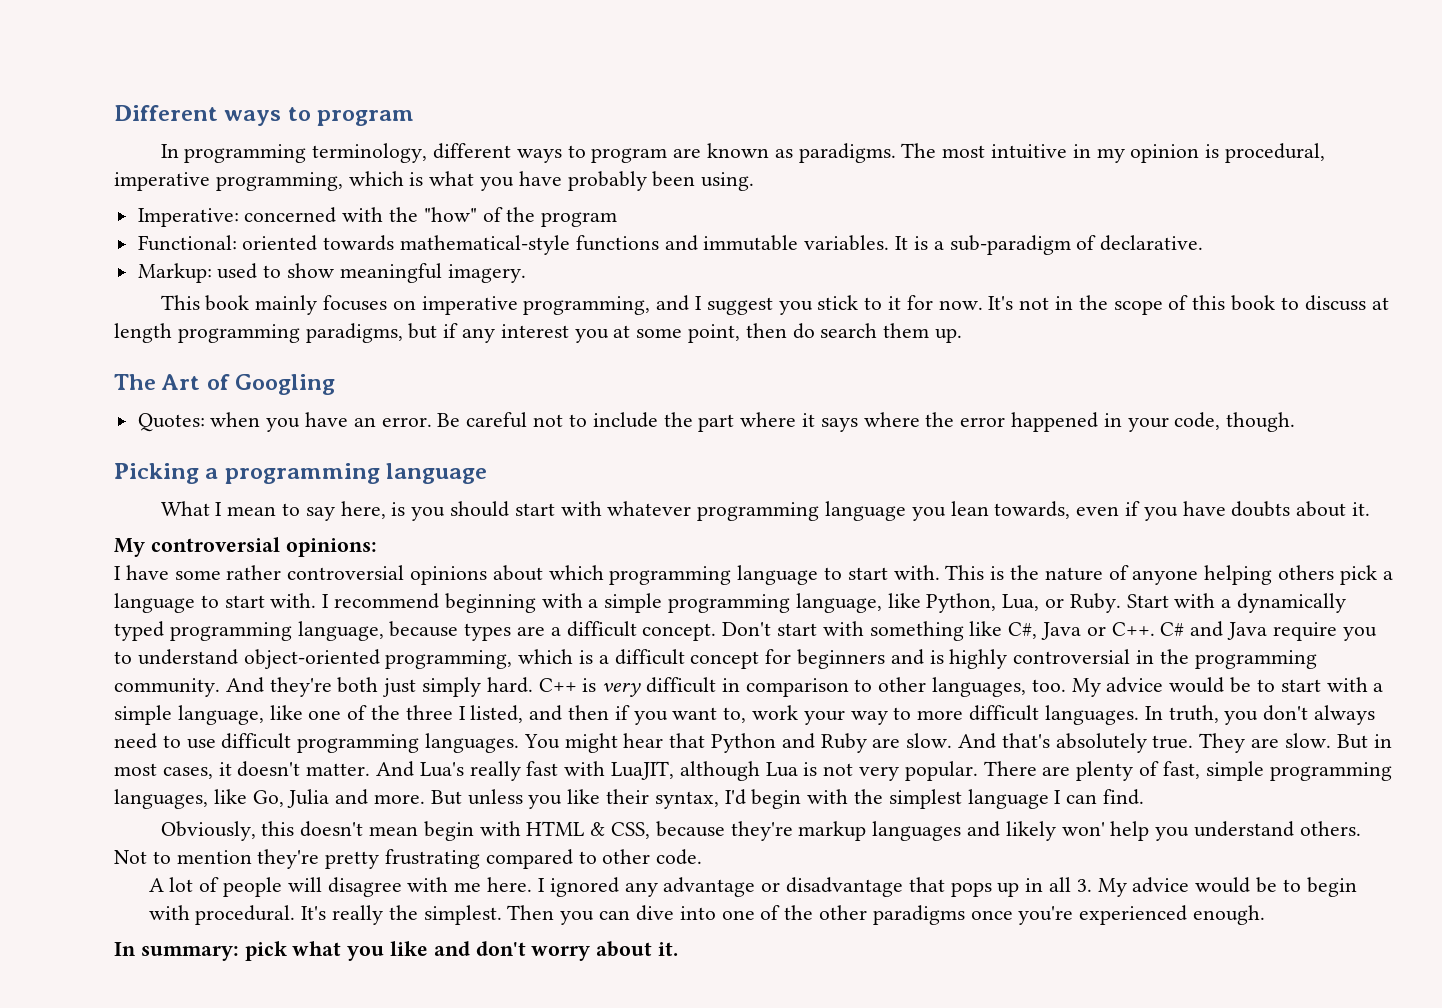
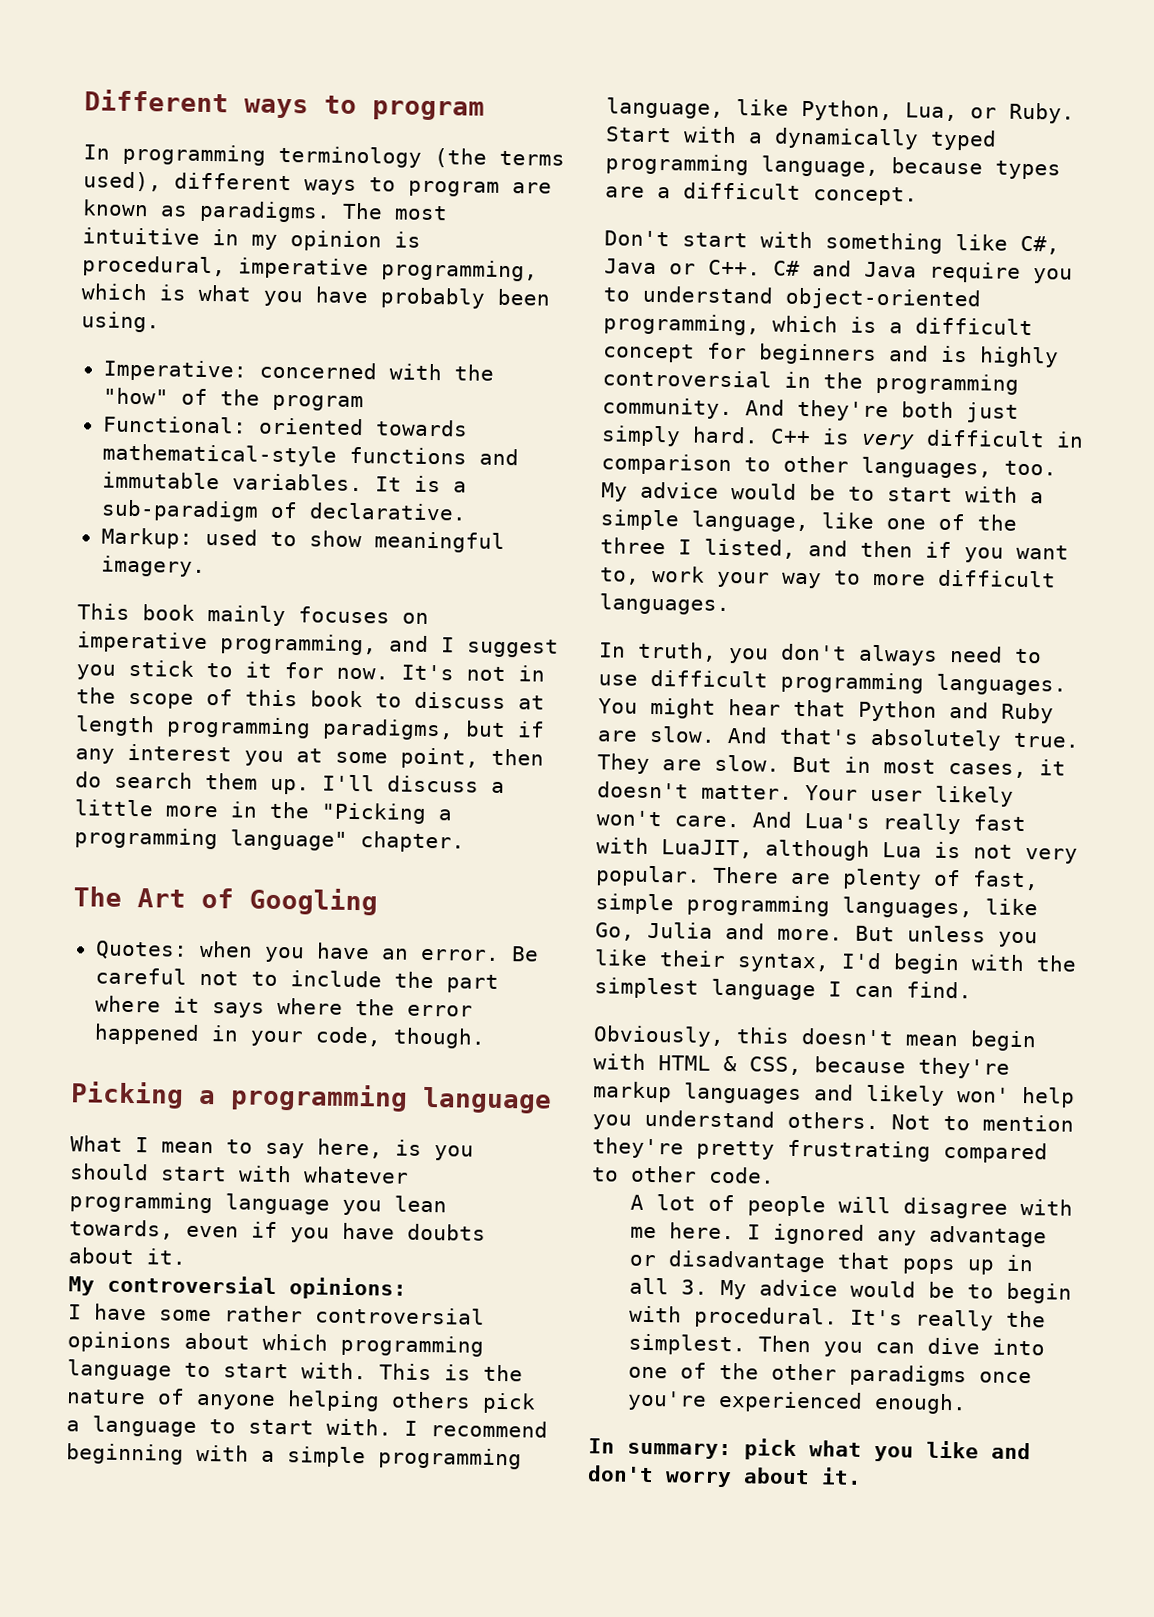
- In programming terminology, different ways to program are known as paradigms.
+ In programming terminology (the terms used), different ways to program are known as paradigms.
+ I'll discuss a little more in the "Picking a programming language" chapter.
- Start with a dynamically typed programming language, because types are a difficult concept. Don't start with something like C#, Java or C++. C# and Java require you to understand object-oriented programming, which is a difficult concept for beginners and is highly controversial in the programming community.
+ Start with a dynamically typed programming language, because types are a difficult concept.
+ Don't start with something like C#, Java or C++. C# and Java require you to understand object-oriented programming, which is a difficult concept for beginners and is highly controversial in the programming community.
- My advice would be to start with a simple language, like one of the three I listed, and then if you want to, work your way to more difficult languages. In truth, you don't always need to use difficult programming languages.
+ My advice would be to start with a simple language, like one of the three I listed, and then if you want to, work your way to more difficult languages.
+ In truth, you don't always need to use difficult programming languages.
+ Your user likely won't care.

